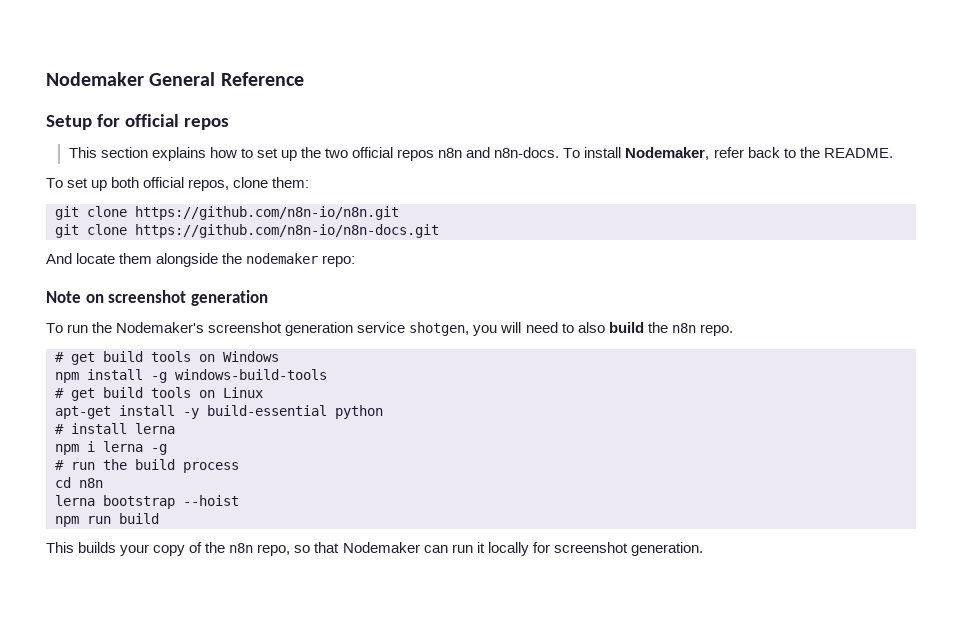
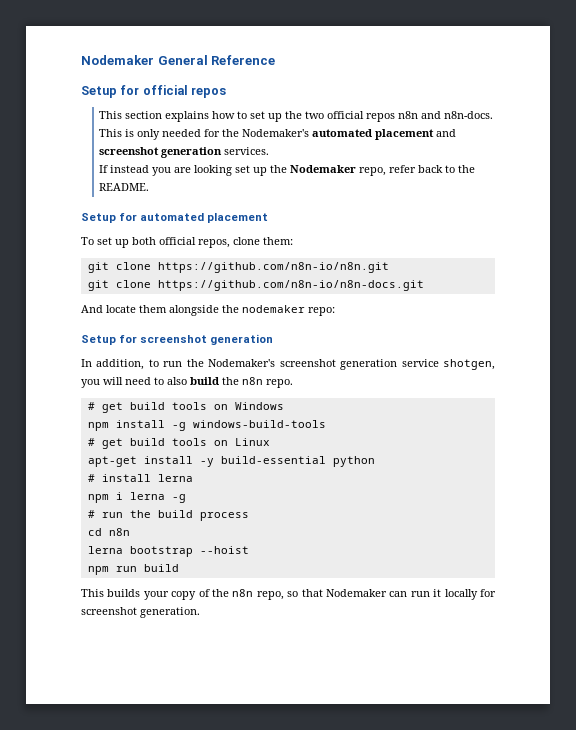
- To install Nodemaker, refer back to the README.
+ This is only needed for the Nodemaker's automated placement and screenshot generation services.
+ If instead you are looking set up the Nodemaker repo, refer back to the README.
+ Setup for automated placement
- Note on screenshot generation
+ Setup for screenshot generation
- To run the Nodemaker's screenshot generation service shotgen, you will need to also build the n8n repo.
+ In addition, to run the Nodemaker's screenshot generation service shotgen, you will need to also build the n8n repo.

